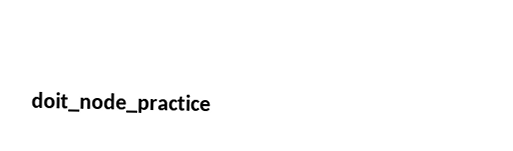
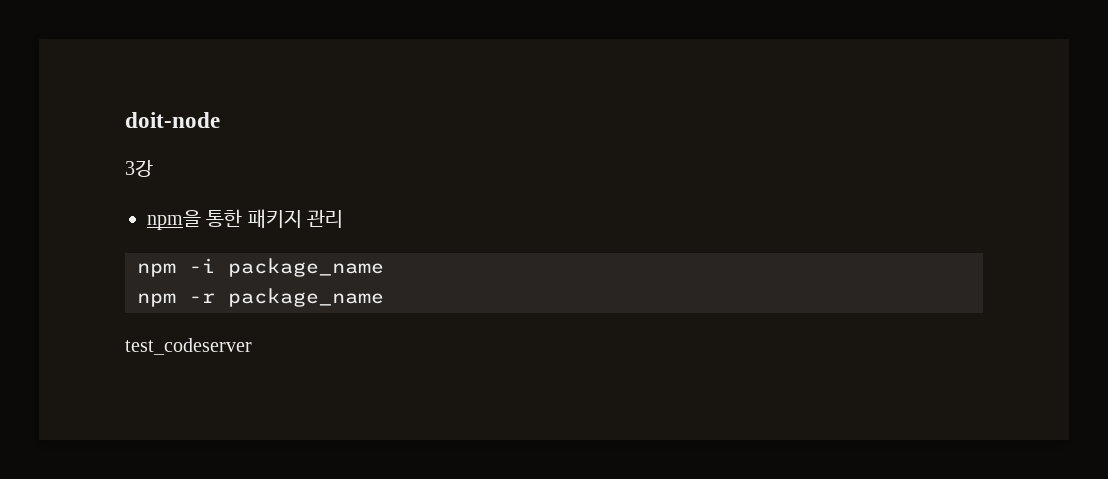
- doit_node_practice
+ doit-node
+ 3강
+ npm을 통한 패키지 관리
+ npm -i package_name
+ npm -r package_name
+ test_codeserver

